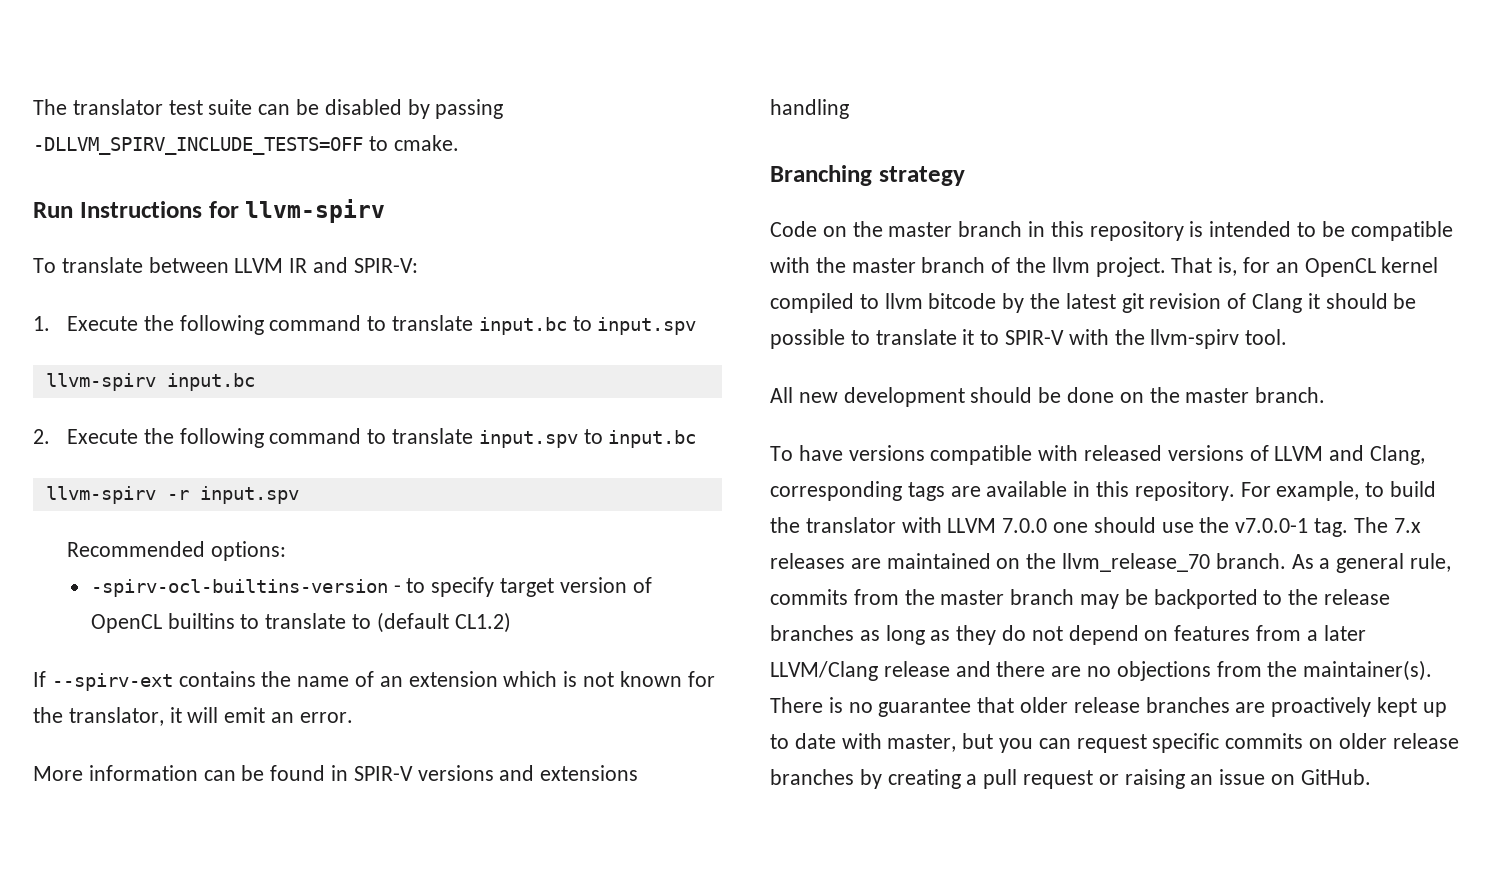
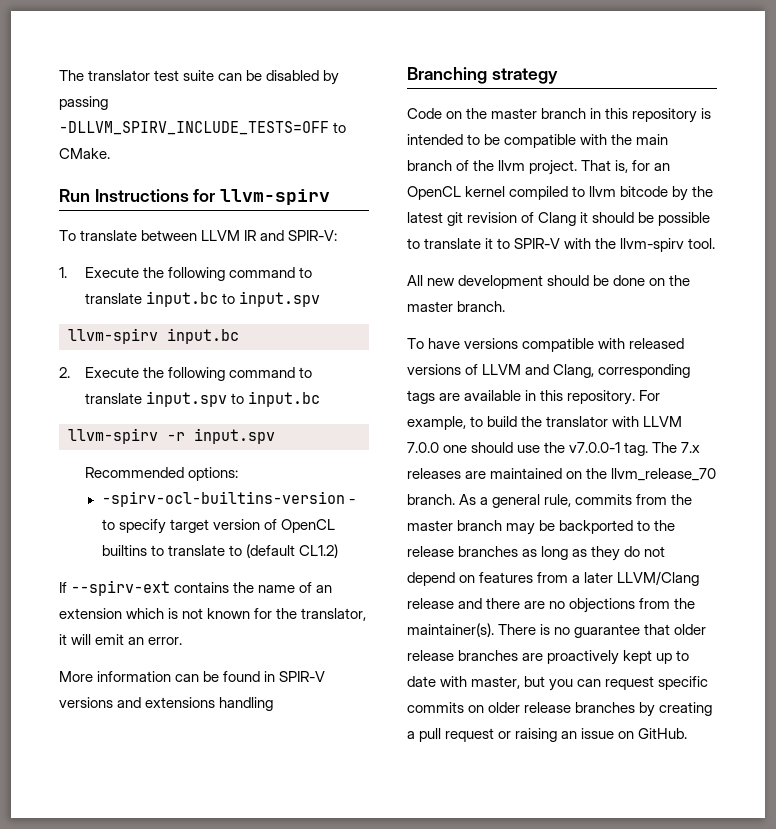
- The translator test suite can be disabled by passing -DLLVM_SPIRV_INCLUDE_TESTS=OFF to cmake.
+ The translator test suite can be disabled by passing -DLLVM_SPIRV_INCLUDE_TESTS=OFF to CMake.
- Code on the master branch in this repository is intended to be compatible with the master branch of the llvm project.
+ Code on the master branch in this repository is intended to be compatible with the main branch of the llvm project.

